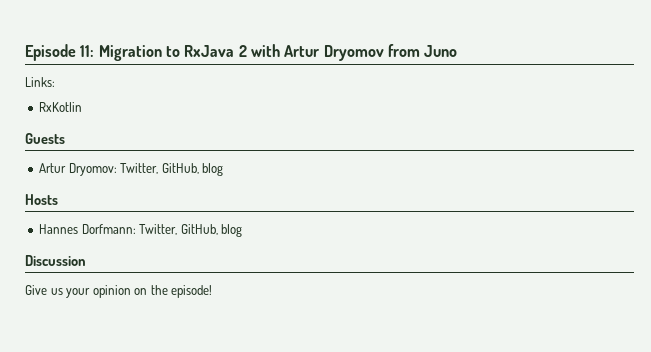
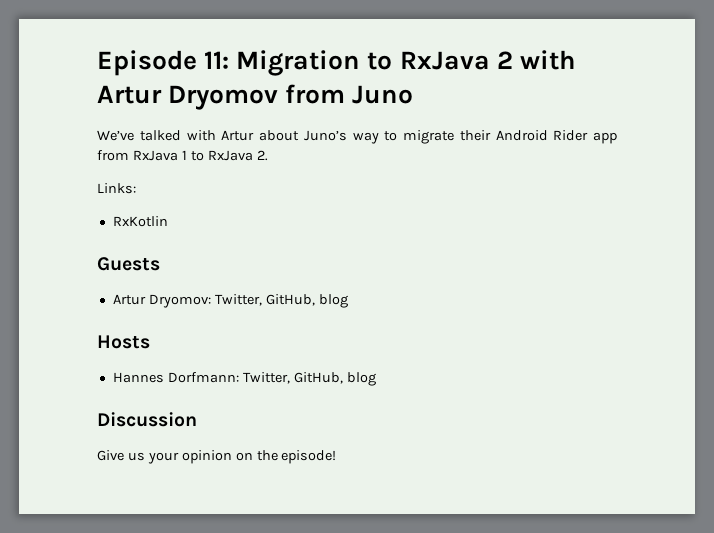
+ We’ve talked with Artur about Juno’s way to migrate their Android Rider app from RxJava 1 to RxJava 2.

